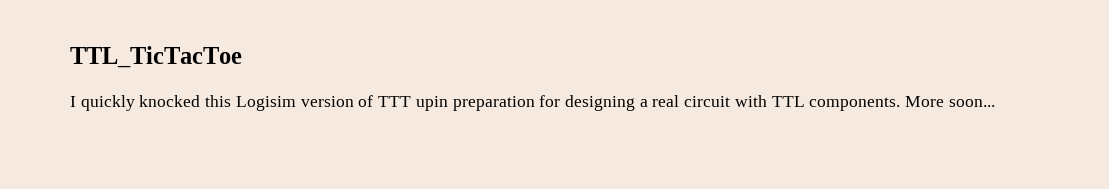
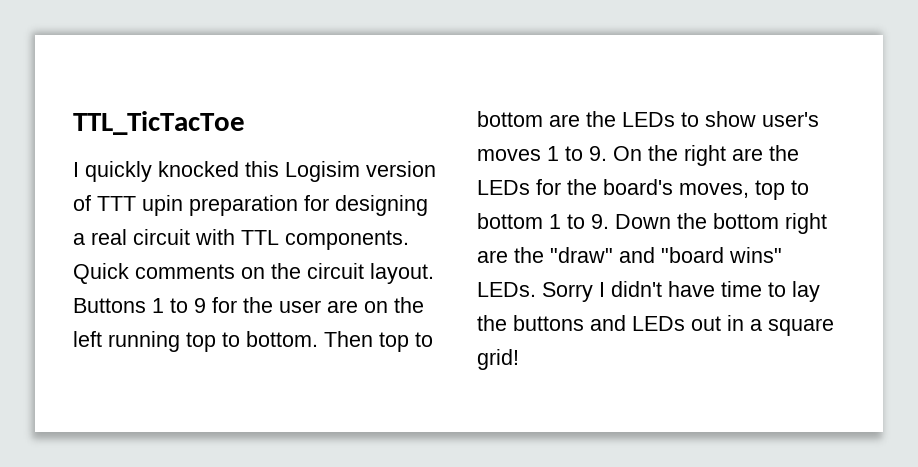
- More soon...
+ Quick comments on the circuit layout. Buttons 1 to 9 for the user are on the left running top to bottom. Then top to bottom are the LEDs to show user's moves 1 to 9. On the right are the LEDs for the board's moves, top to bottom 1 to 9. Down the bottom right are the "draw" and "board wins" LEDs. Sorry I didn't have time to lay the buttons and LEDs out in a square grid!

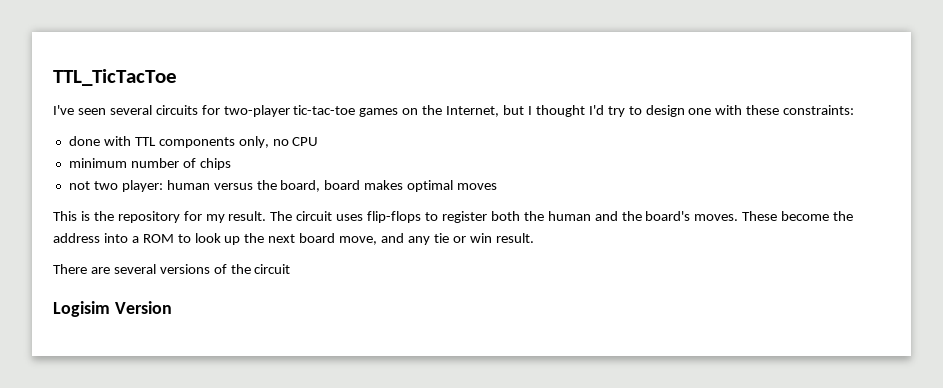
- I quickly knocked this Logisim version of TTT upin preparation for designing a real circuit with TTL components. Quick comments on the circuit layout. Buttons 1 to 9 for the user are on the left running top to bottom. Then top to bottom are the LEDs to show user's moves 1 to 9. On the right are the LEDs for the board's moves, top to bottom 1 to 9. Down the bottom right are the "draw" and "board wins" LEDs. Sorry I didn't have time to lay the buttons and LEDs out in a square grid!
+ I've seen several circuits for two-player tic-tac-toe games on the Internet, but I thought I'd try to design one with these constraints:
+ done with TTL components only, no CPU
+ minimum number of chips
+ not two player: human versus the board, board makes optimal moves
+ This is the repository for my result. The circuit uses flip-flops to register both the human and the board's moves. These become the address into a ROM to look up the next board move, and any tie or win result.
+ There are several versions of the circuit
+ Logisim Version

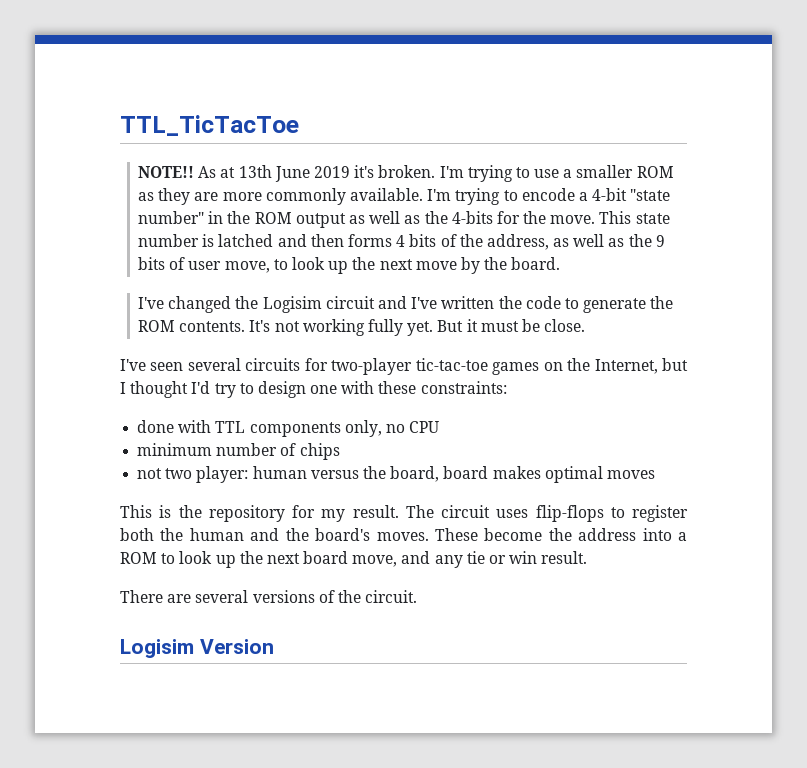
+ NOTE!! As at 13th June 2019 it's broken. I'm trying to use a smaller ROM as they are more commonly available. I'm trying to encode a 4-bit "state number" in the ROM output as well as the 4-bits for the move. This state number is latched and then forms 4 bits of the address, as well as the 9 bits of user move, to look up the next move by the board.
+ I've changed the Logisim circuit and I've written the code to generate the ROM contents. It's not working fully yet. But it must be close.
- There are several versions of the circuit
+ There are several versions of the circuit.

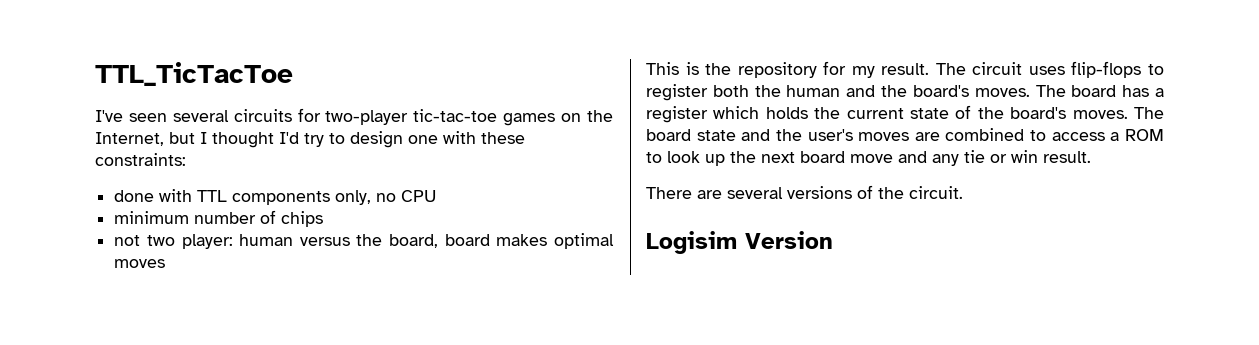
- NOTE!! As at 13th June 2019 it's broken. I'm trying to use a smaller ROM as they are more commonly available. I'm trying to encode a 4-bit "state number" in the ROM output as well as the 4-bits for the move. This state number is latched and then forms 4 bits of the address, as well as the 9 bits of user move, to look up the next move by the board.
- I've changed the Logisim circuit and I've written the code to generate the ROM contents. It's not working fully yet. But it must be close.
- These become the address into a ROM to look up the next board move, and any tie or win result.
+ The board has a register which holds the current state of the board's moves. The board state and the user's moves are combined to access a ROM to look up the next board move and any tie or win result.

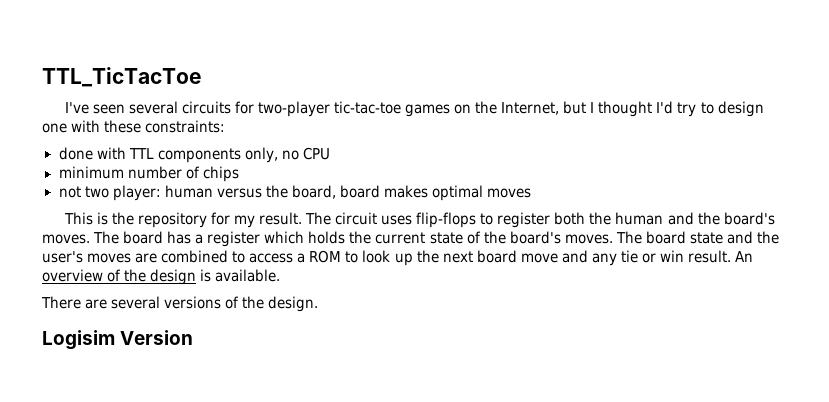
+ An overview of the design is available.
- There are several versions of the circuit.
+ There are several versions of the design.

